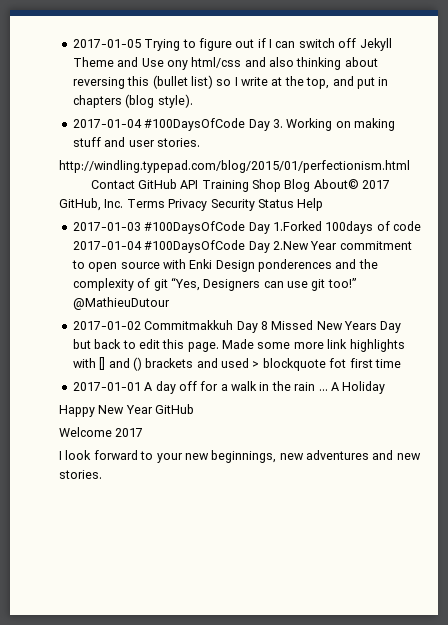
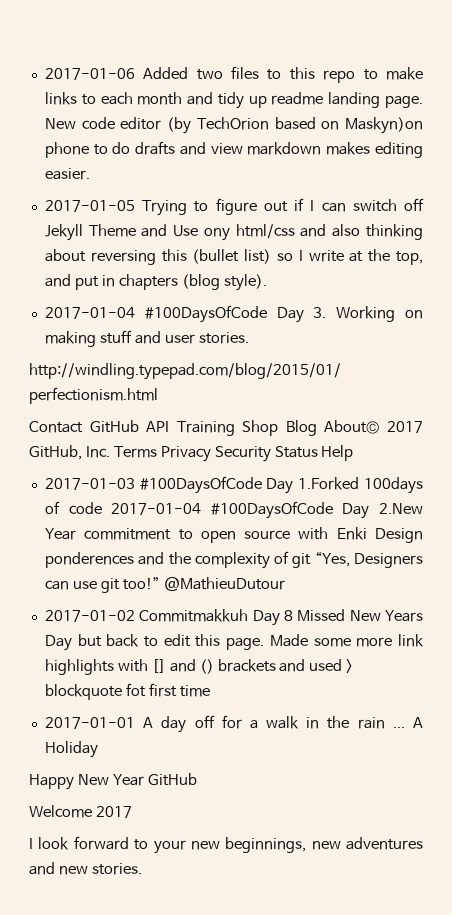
+ 2017-01-06 Added two files to this repo to make links to each month and tidy up readme landing page. New code editor (by TechOrion based on Maskyn)on phone to do drafts and view markdown makes editing easier.

